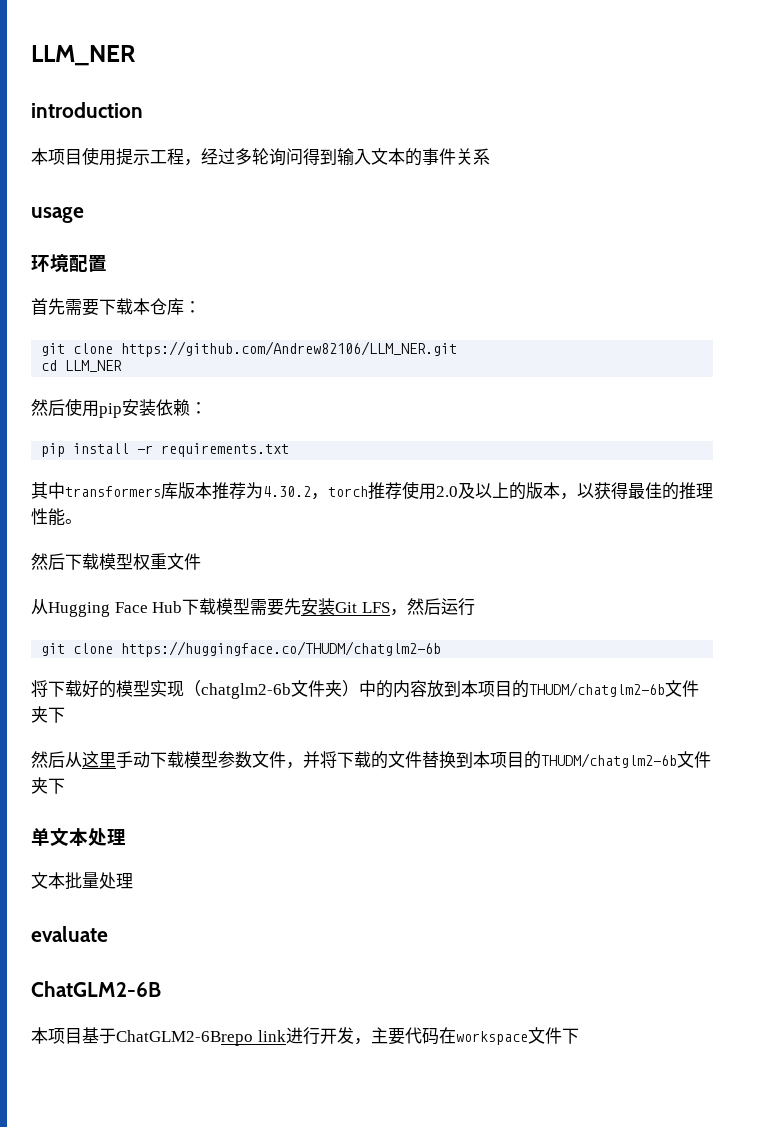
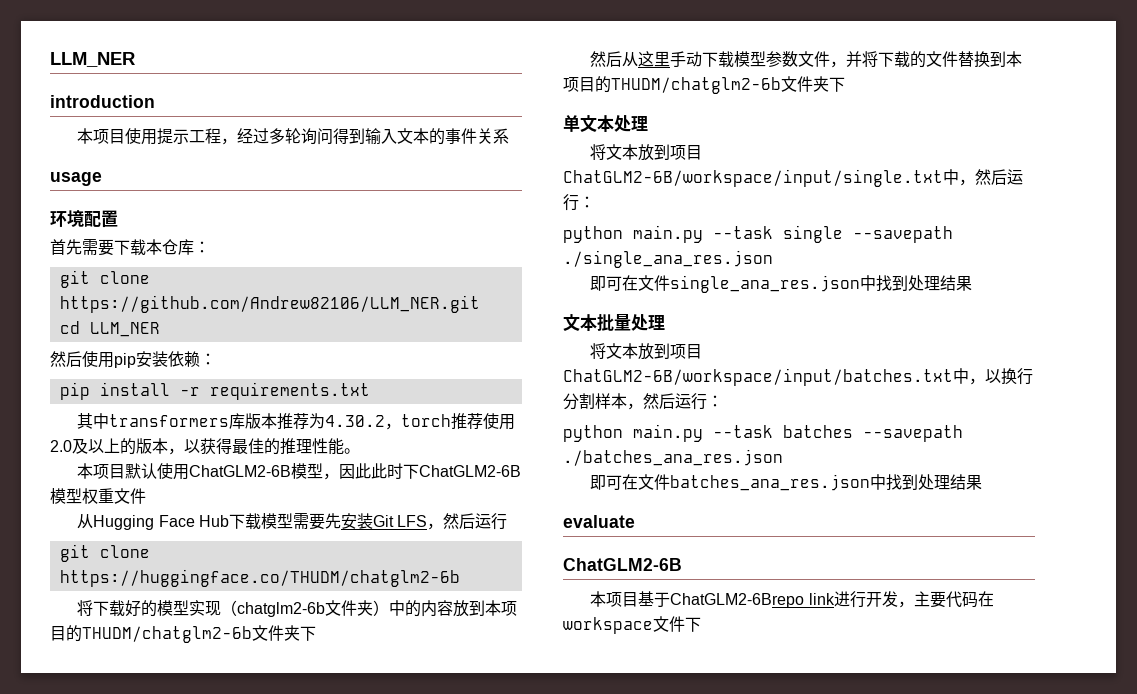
- 然后下载模型权重文件
+ 本项目默认使用ChatGLM2-6B模型，因此此时下ChatGLM2-6B模型权重文件
+ 将文本放到项目ChatGLM2-6B/workspace/input/single.txt中，然后运行：
+ python main.py --task single --savepath ./single_ana_res.json
+ 即可在文件single_ana_res.json中找到处理结果
  文本批量处理
+ 将文本放到项目ChatGLM2-6B/workspace/input/batches.txt中，以换行分割样本，然后运行：
+ python main.py --task batches --savepath ./batches_ana_res.json
+ 即可在文件batches_ana_res.json中找到处理结果

